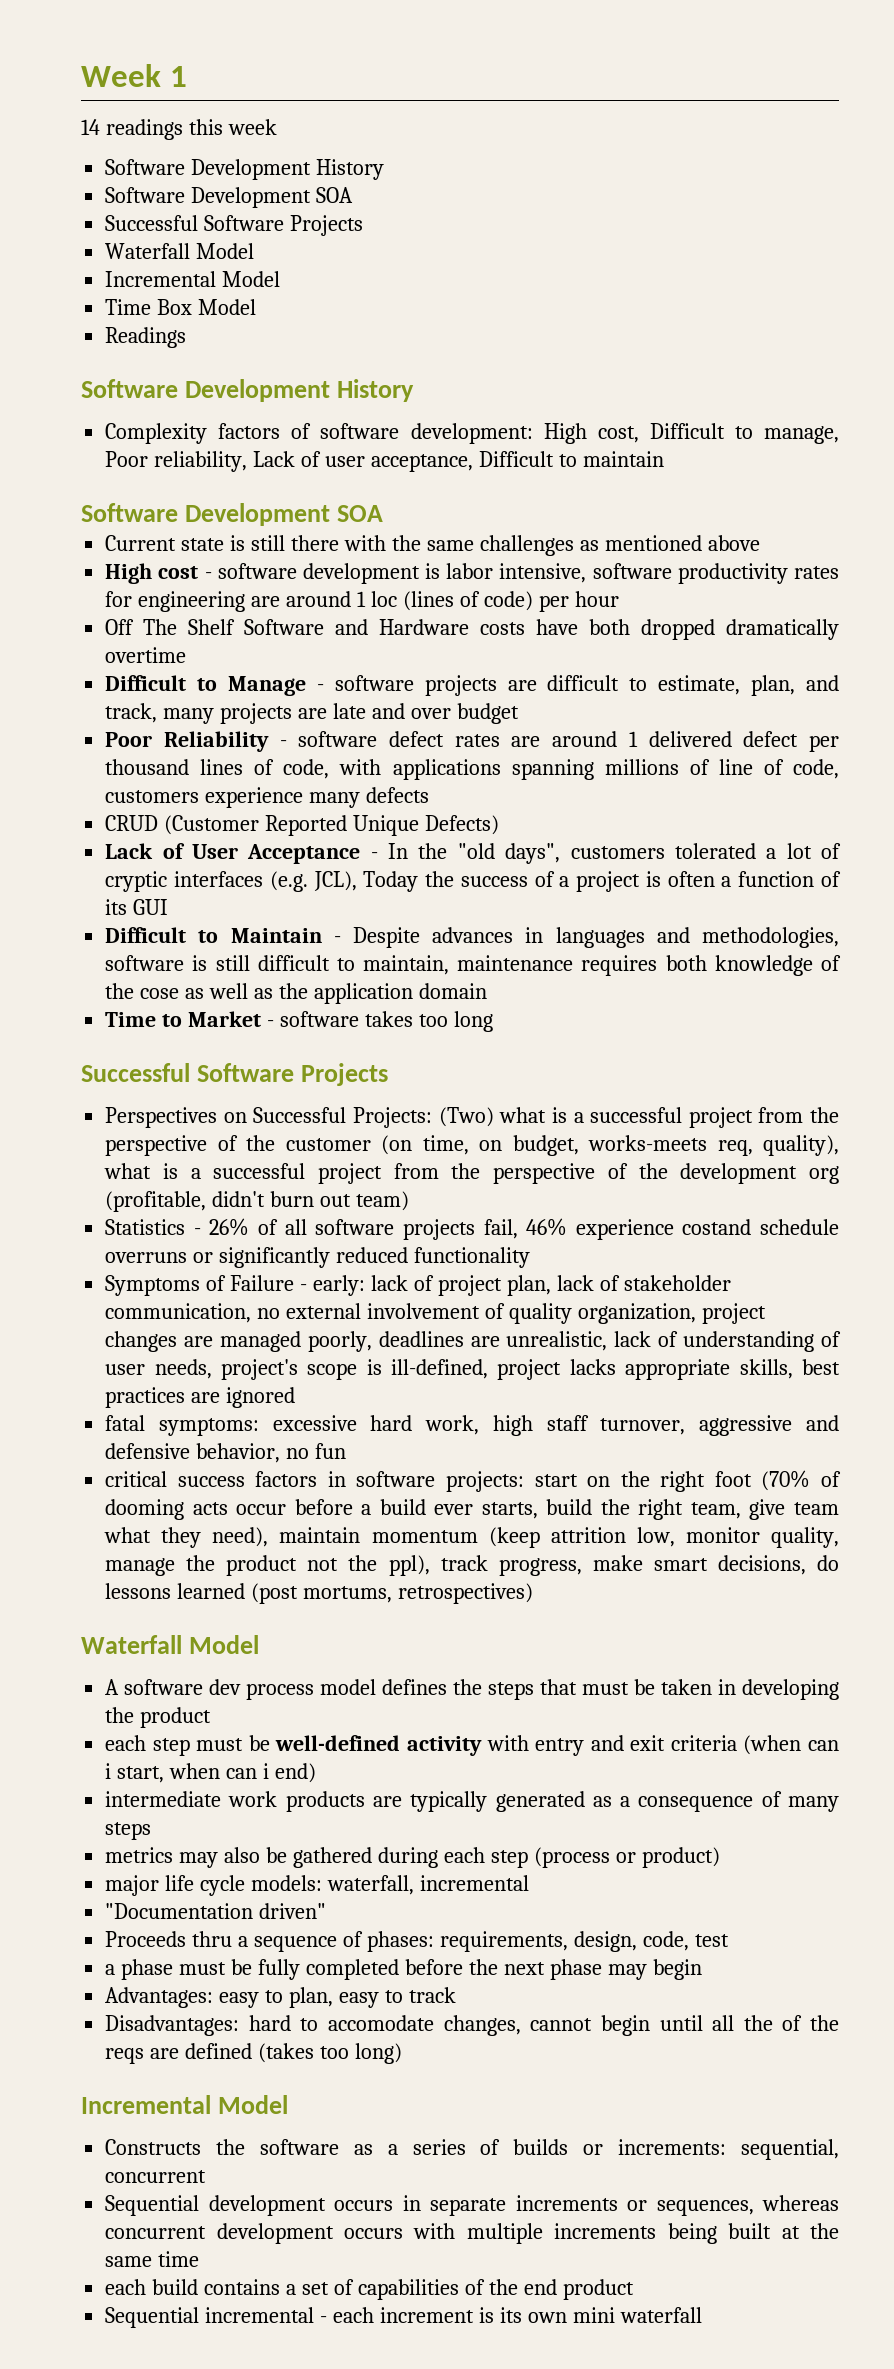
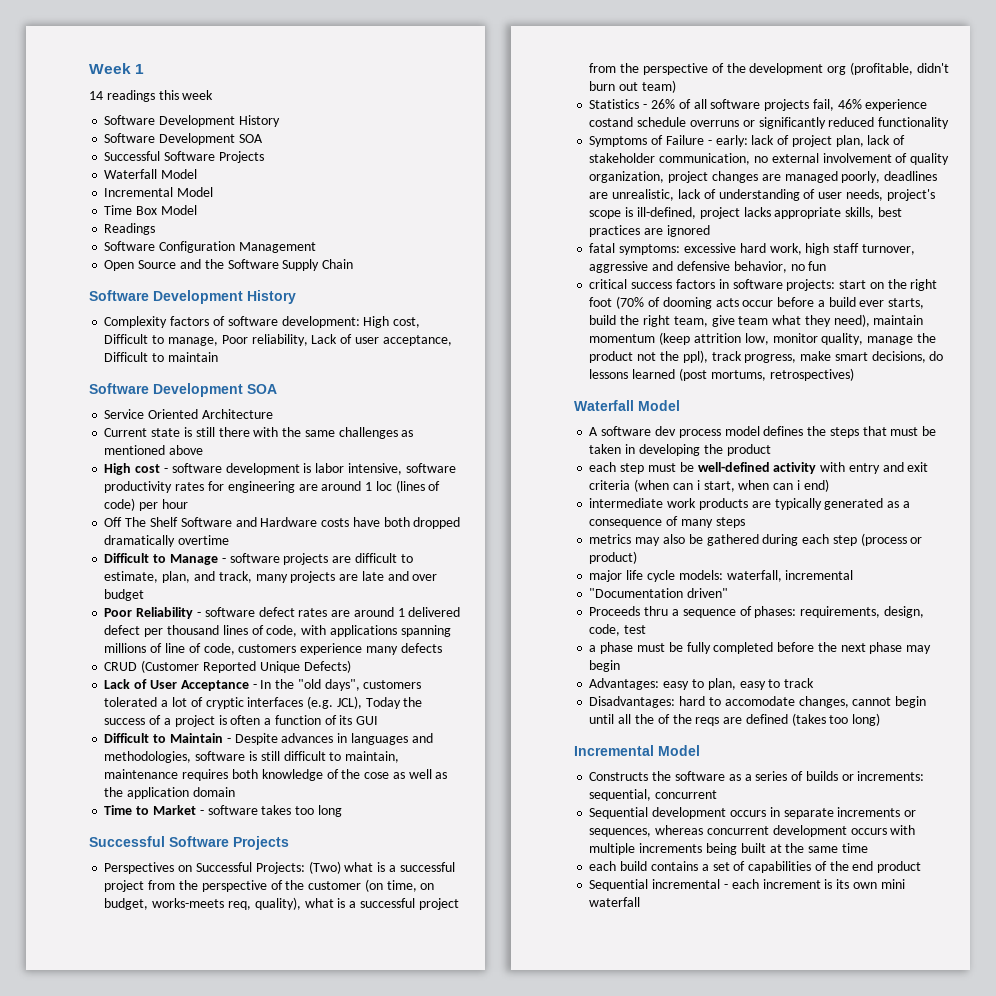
+ Software Configuration Management
+ Open Source and the Software Supply Chain
+ Service Oriented Architecture

